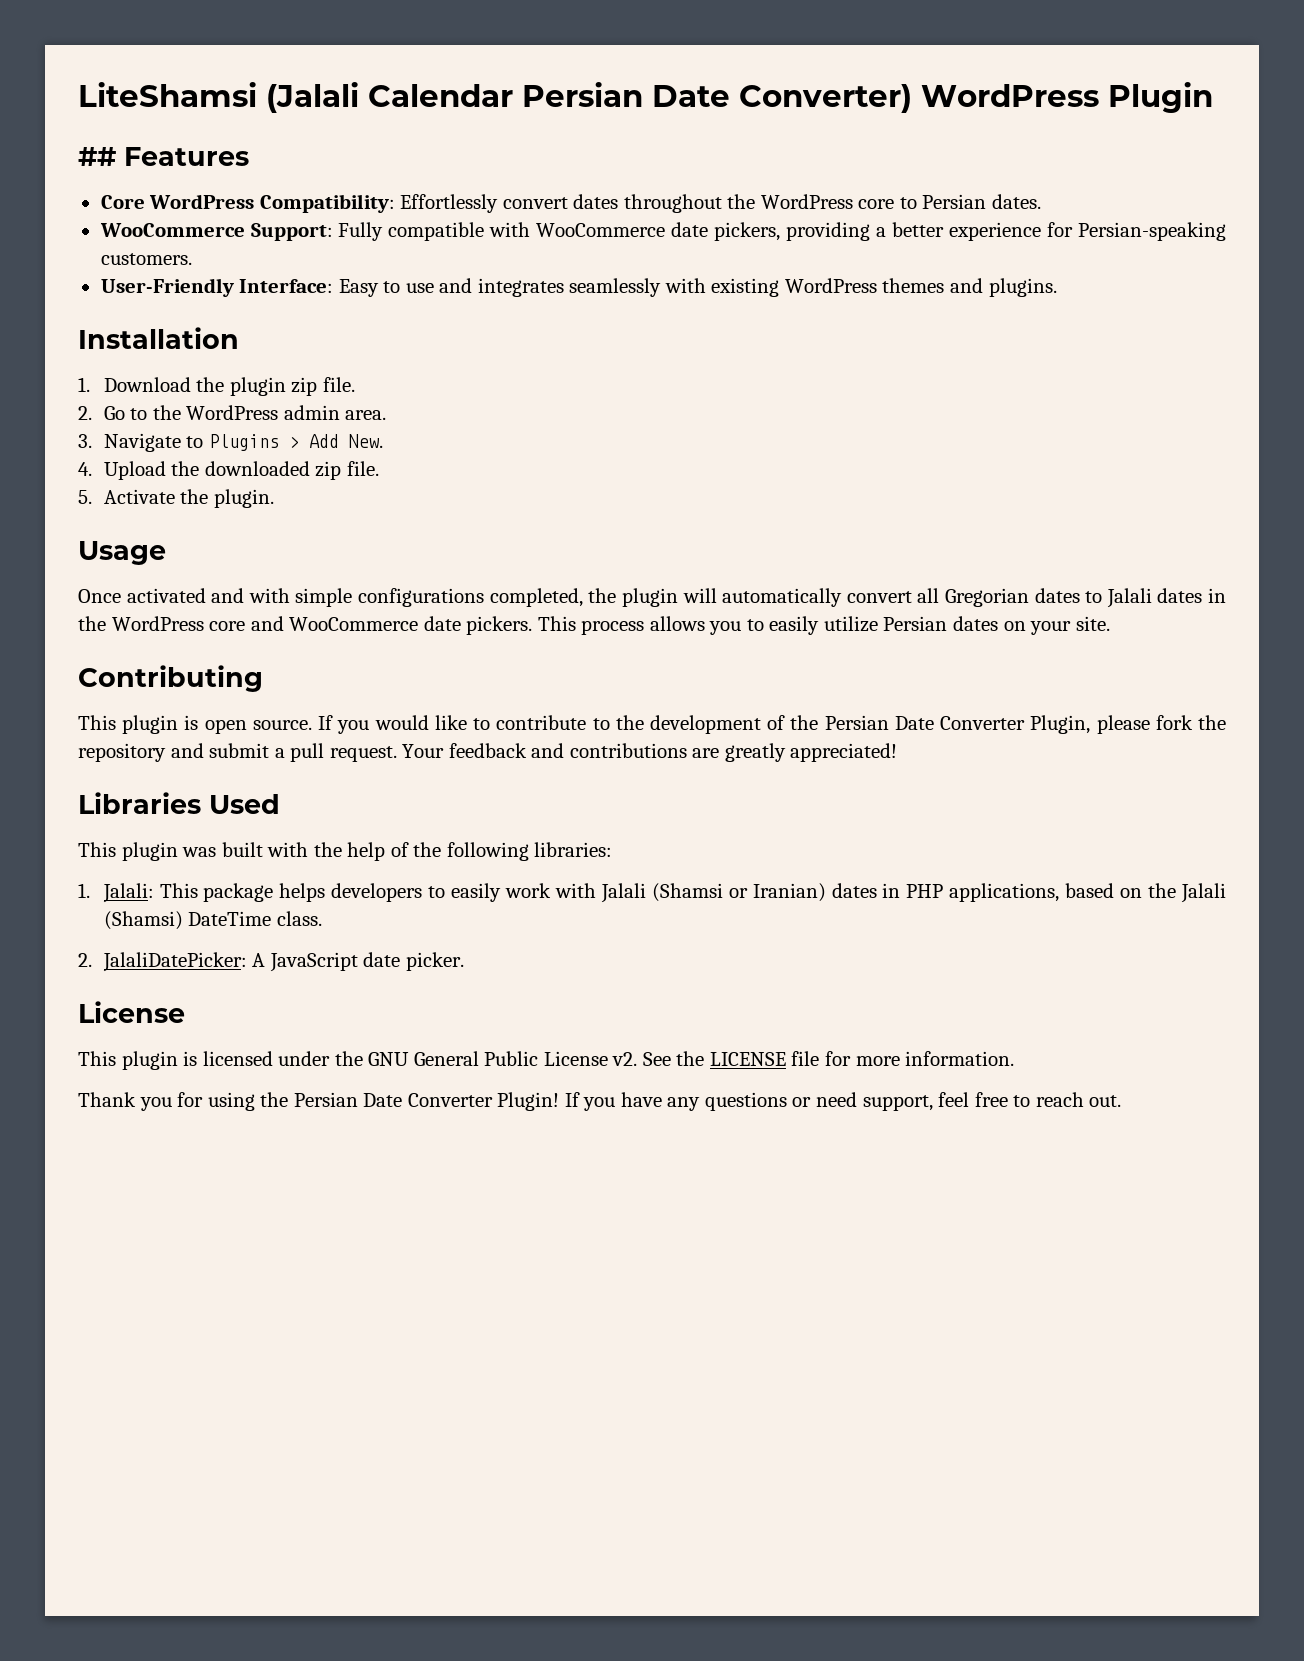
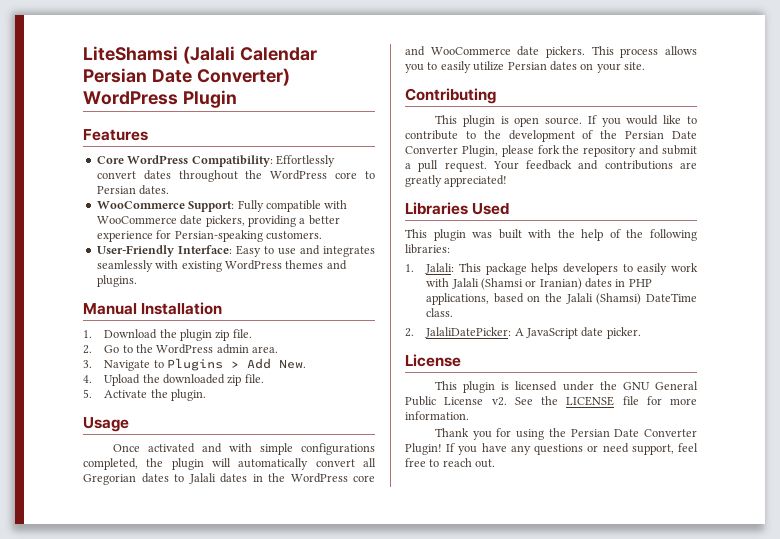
- ## Features
+ Features
- Installation
+ Manual Installation

